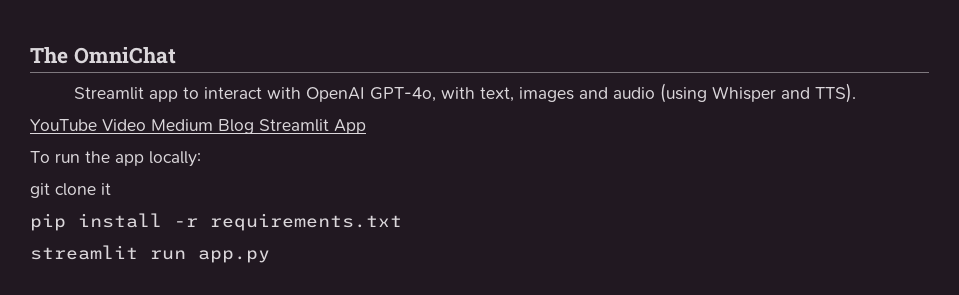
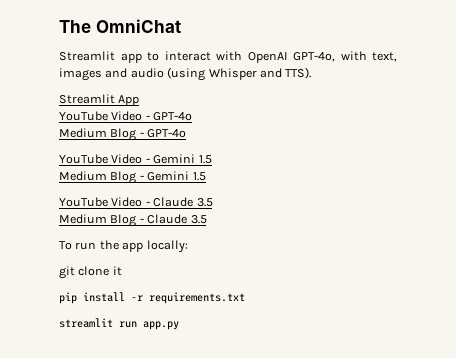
- YouTube Video Medium Blog Streamlit App
+ Streamlit App
+ YouTube Video - GPT-4o
+ Medium Blog - GPT-4o
+ YouTube Video - Gemini 1.5
+ Medium Blog - Gemini 1.5
+ YouTube Video - Claude 3.5
+ Medium Blog - Claude 3.5

